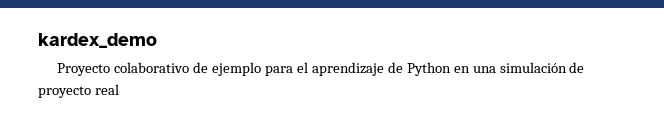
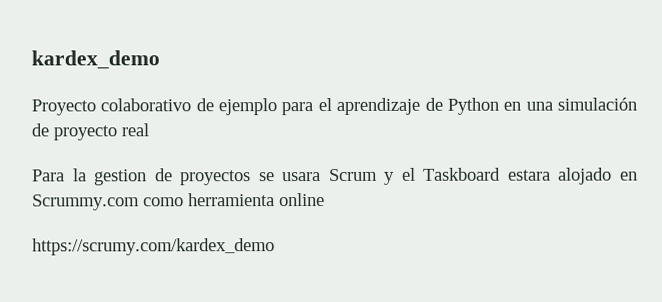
+ Para la gestion de proyectos se usara Scrum y el Taskboard estara alojado en Scrummy.com como herramienta online
+ https://scrumy.com/kardex_demo

